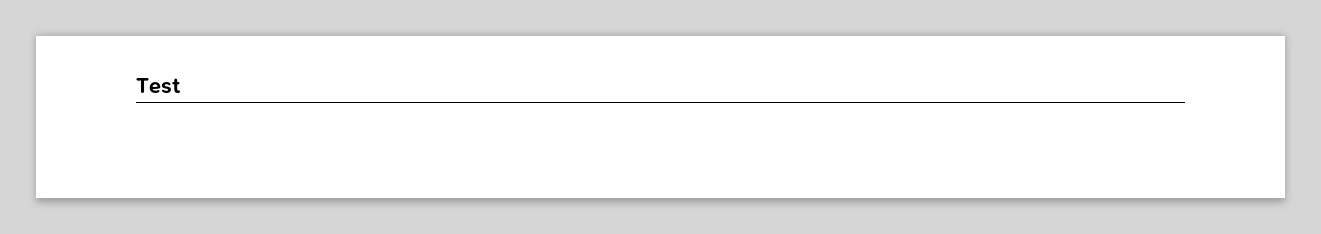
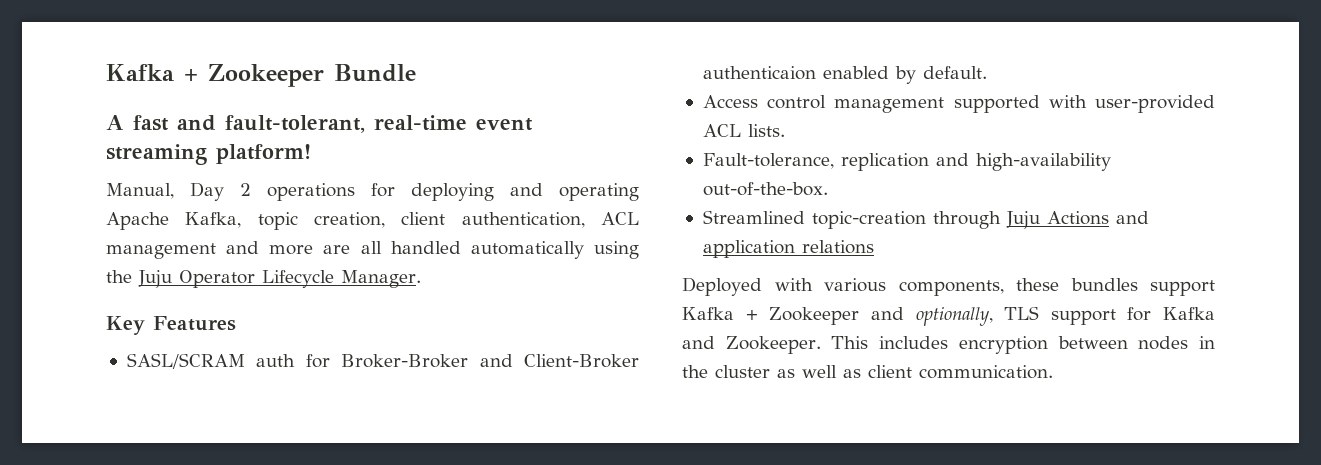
- Test
+ Kafka + Zookeeper Bundle
+ A fast and fault-tolerant, real-time event streaming platform!
+ Manual, Day 2 operations for deploying and operating Apache Kafka, topic creation, client authentication, ACL management and more are all handled automatically using the Juju Operator Lifecycle Manager.
+ Key Features
+ SASL/SCRAM auth for Broker-Broker and Client-Broker authenticaion enabled by default.
+ Access control management supported with user-provided ACL lists.
+ Fault-tolerance, replication and high-availability out-of-the-box.
+ Streamlined topic-creation through Juju Actions and application relations
+ Deployed with various components, these bundles support Kafka + Zookeeper and optionally, TLS support for Kafka and Zookeeper. This includes encryption between nodes in the cluster as well as client communication.

